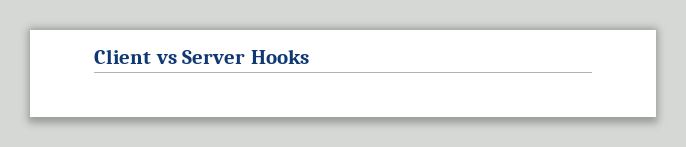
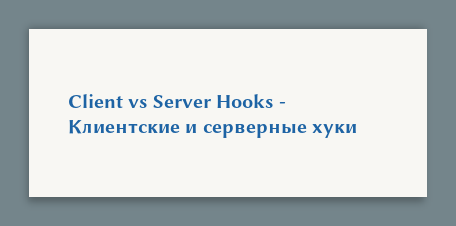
- Client vs Server Hooks
+ Client vs Server Hooks - Клиентские и серверные хуки

